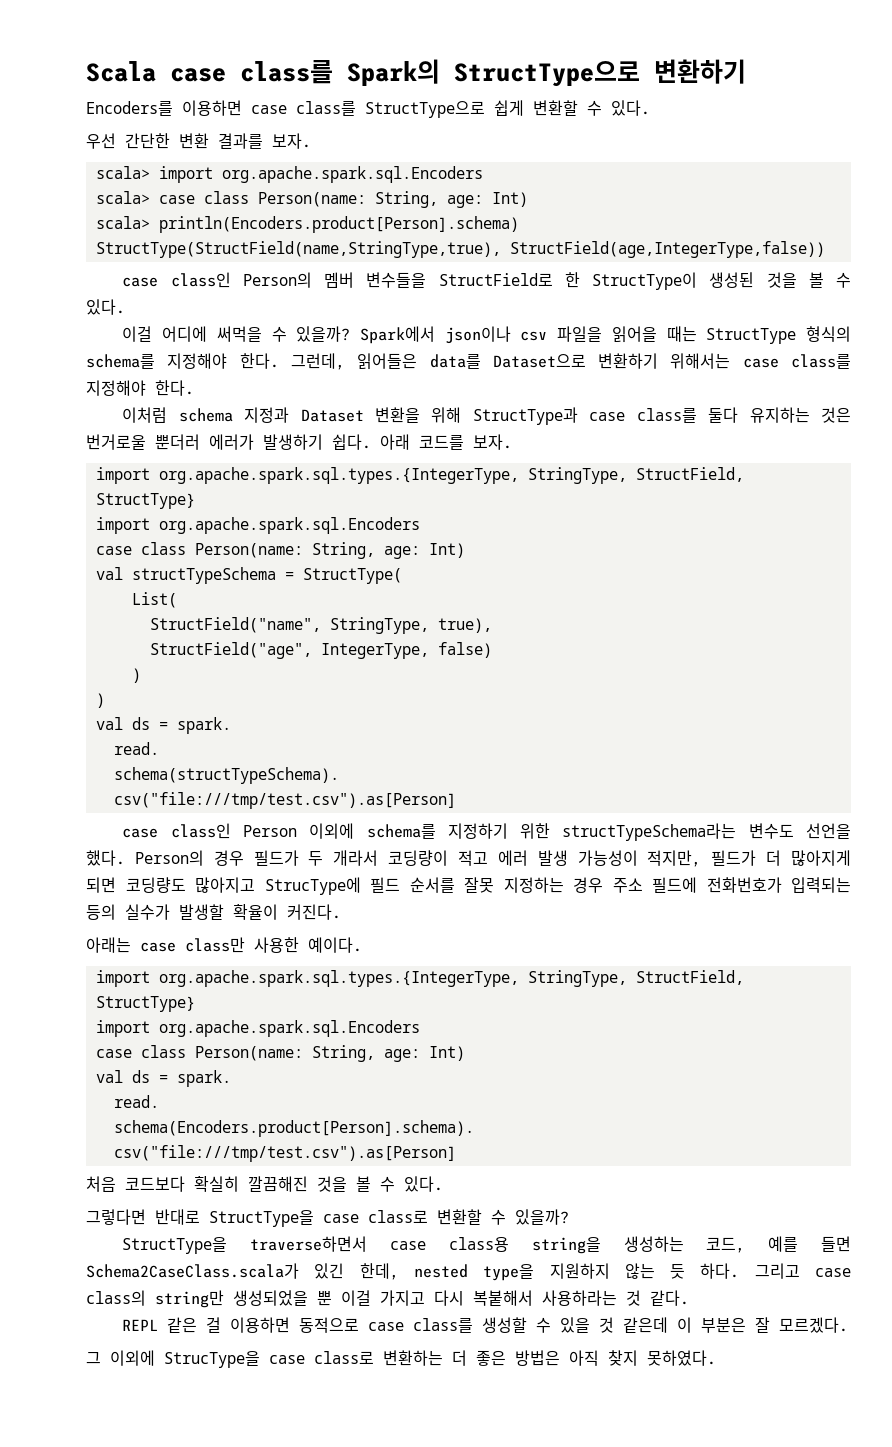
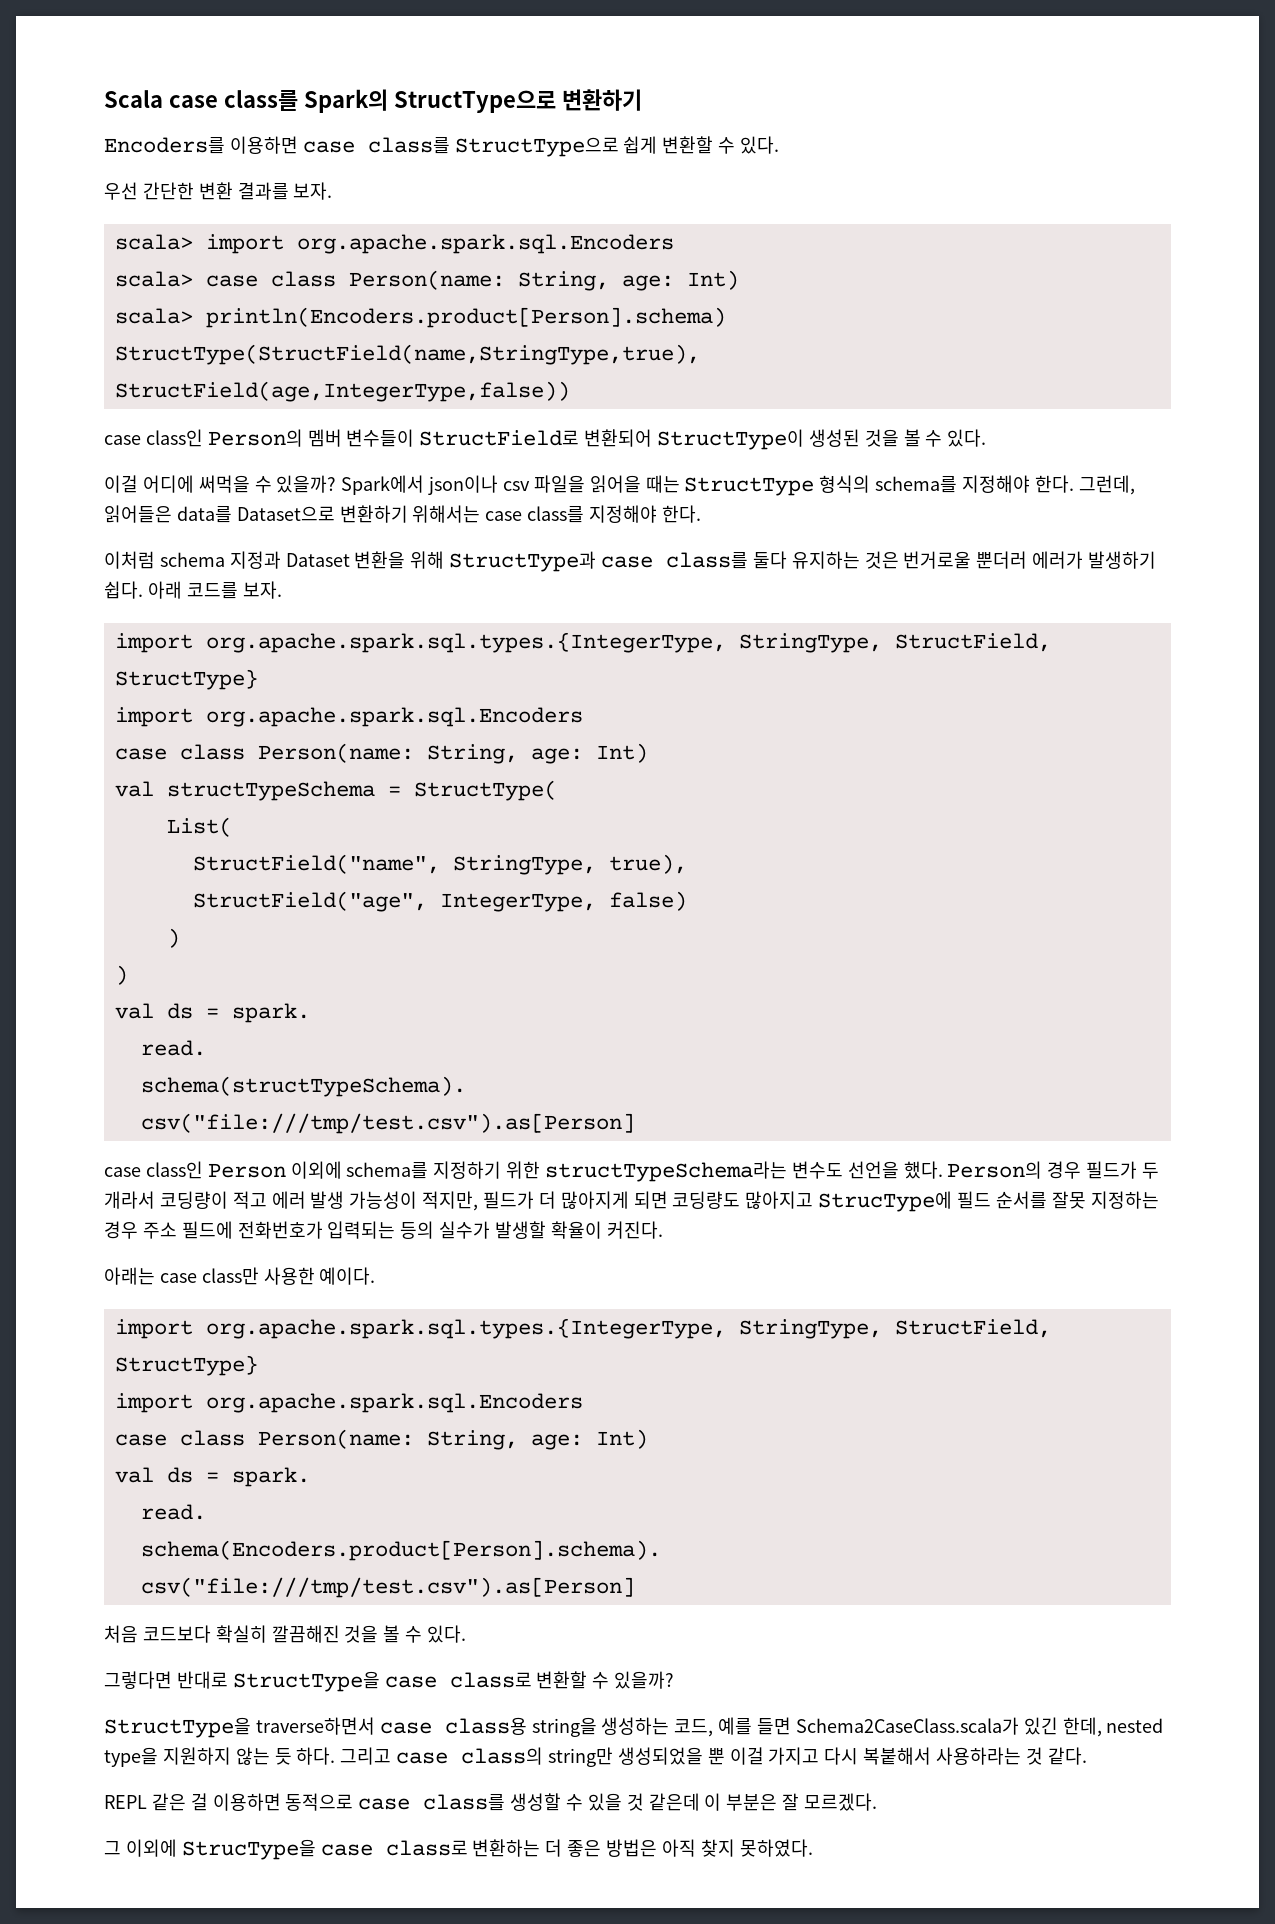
- case class인 Person의 멤버 변수들을 StructField로 한 StructType이 생성된 것을 볼 수 있다.
+ case class인 Person의 멤버 변수들이 StructField로 변환되어 StructType이 생성된 것을 볼 수 있다.

